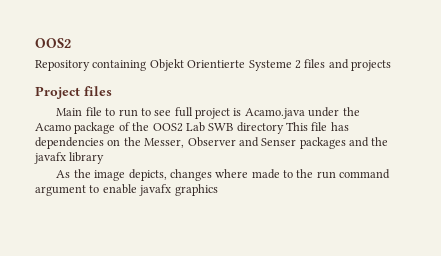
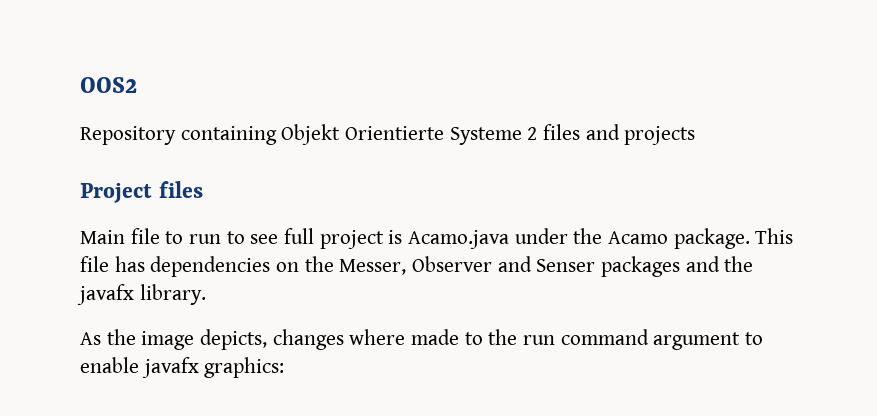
- Main file to run to see full project is Acamo.java under the Acamo package of the OOS2 Lab SWB directory This file has dependencies on the Messer, Observer and Senser packages and the javafx library
+ Main file to run to see full project is Acamo.java under the Acamo package. This file has dependencies on the Messer, Observer and Senser packages and the javafx library.
- As the image depicts, changes where made to the run command argument to enable javafx graphics
+ As the image depicts, changes where made to the run command argument to enable javafx graphics:

